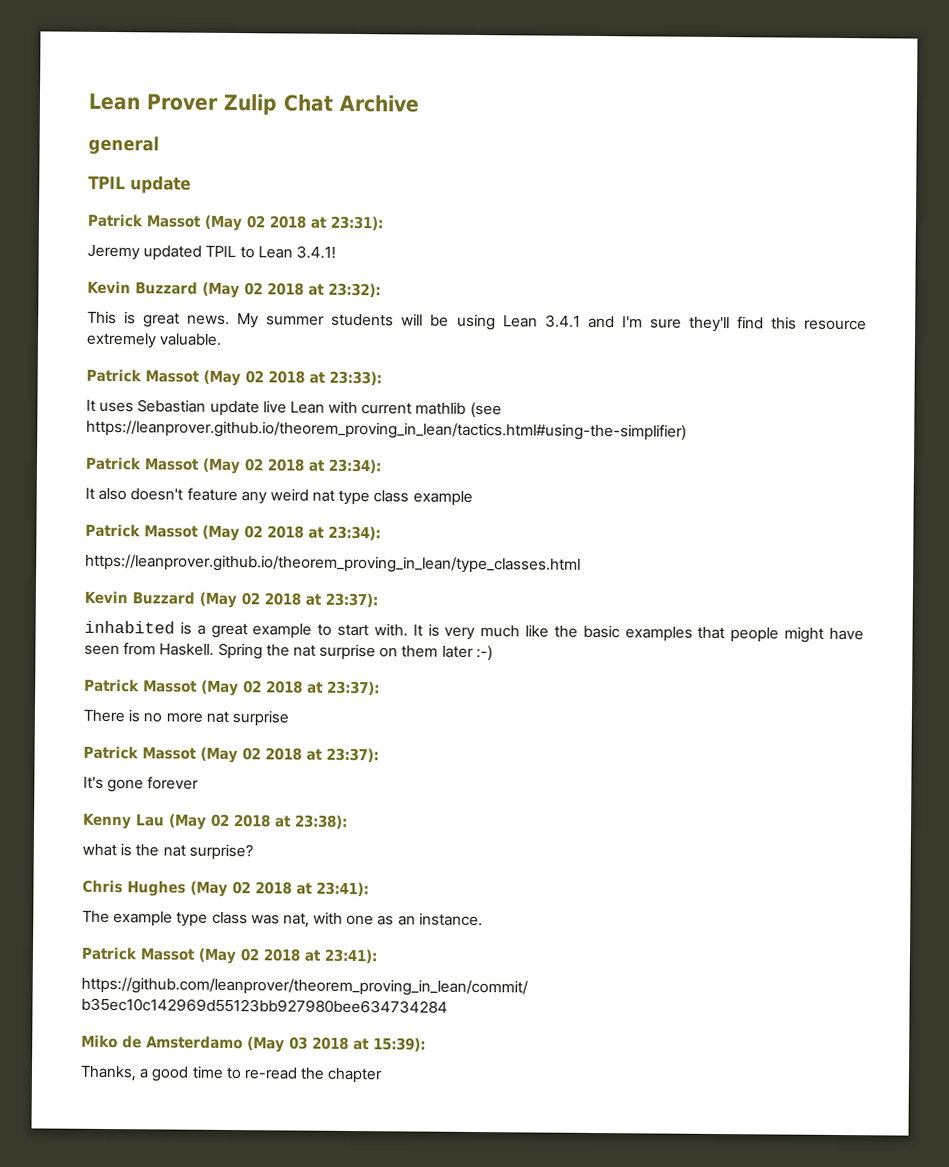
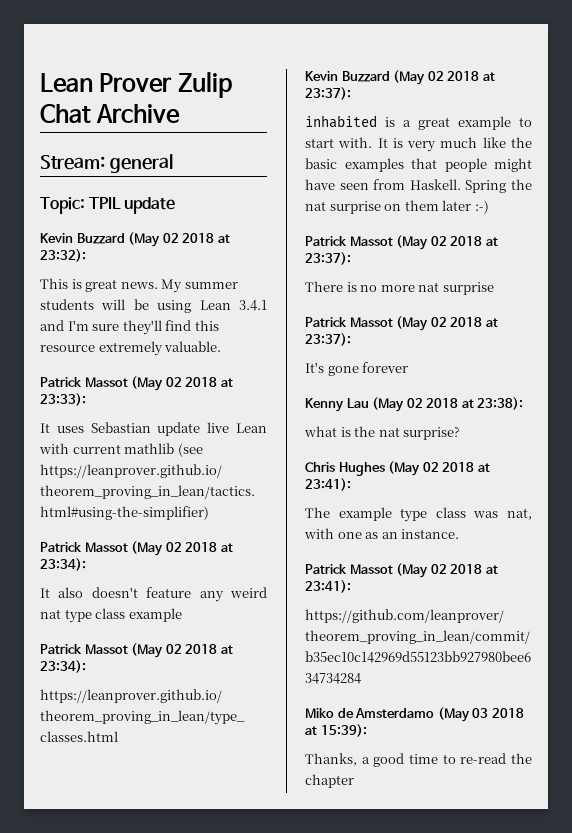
- general
+ Stream: general
- TPIL update
+ Topic: TPIL update
- Patrick Massot (May 02 2018 at 23:31):
- Jeremy updated TPIL to Lean 3.4.1!

